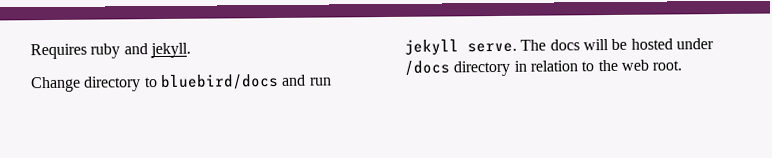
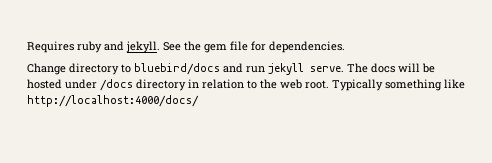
+ See the gem file for dependencies.
+ Typically something like http://localhost:4000/docs/

